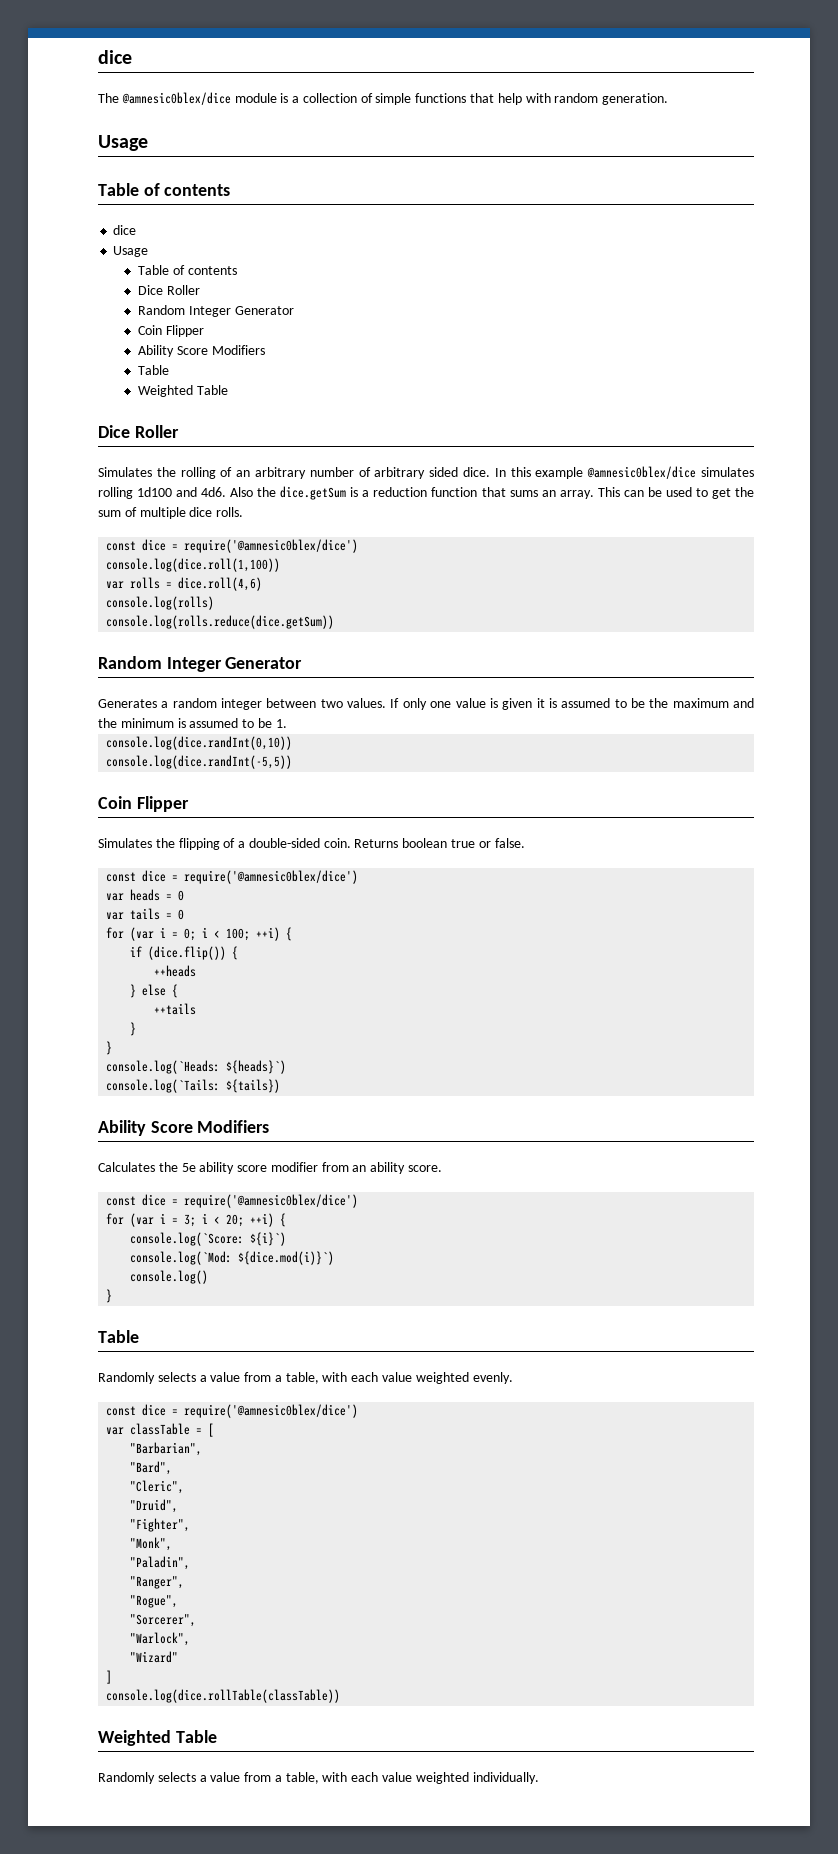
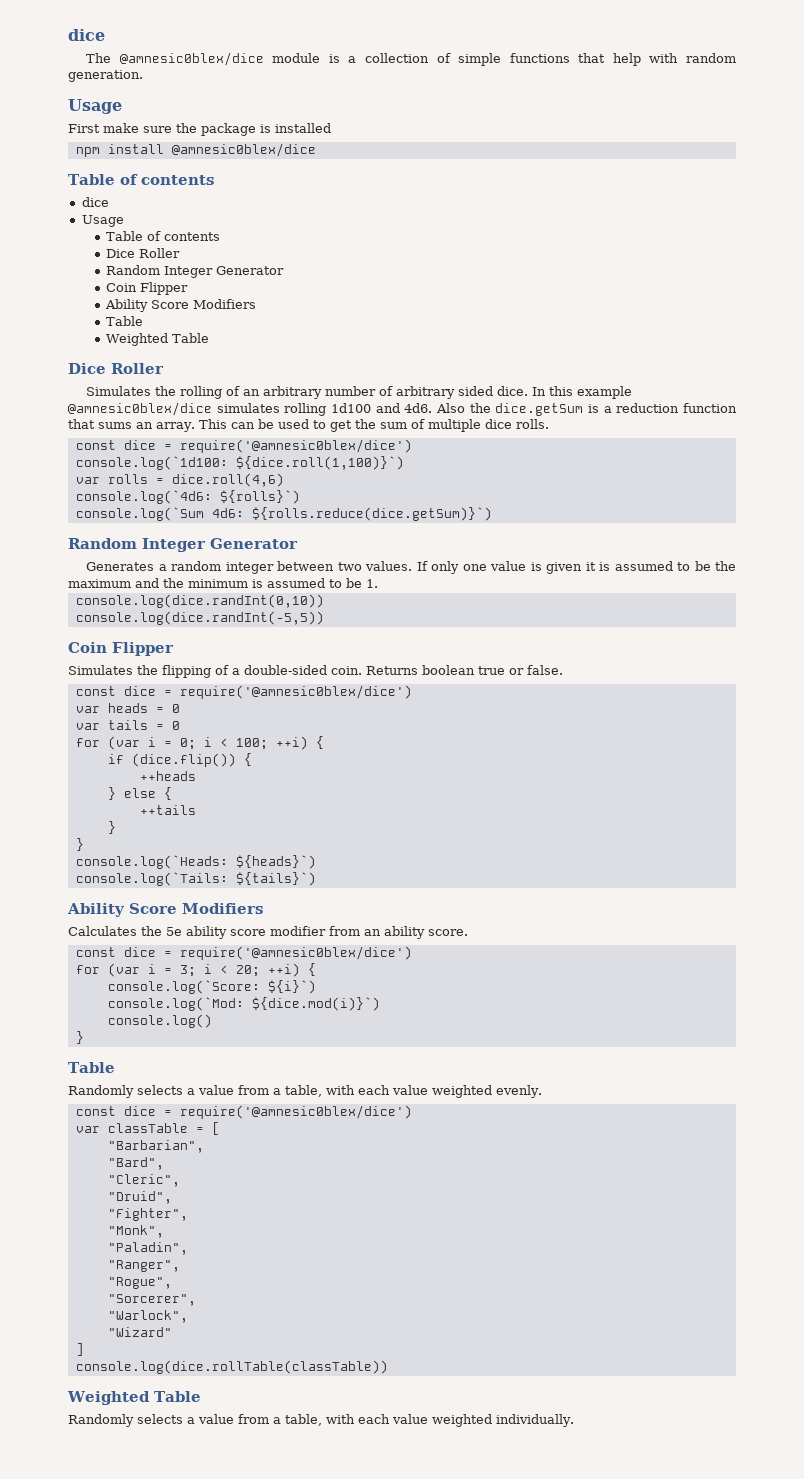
+ First make sure the package is installed
+ npm install @amnesic0blex/dice
- console.log(dice.roll(1,100))
+ console.log(`1d100: ${dice.roll(1,100)}`)
- console.log(rolls)
- console.log(rolls.reduce(dice.getSum))
+ console.log(`4d6: ${rolls}`)
+ console.log(`Sum 4d6: ${rolls.reduce(dice.getSum)}`)
- console.log(`Tails: ${tails})
+ console.log(`Tails: ${tails}`)

